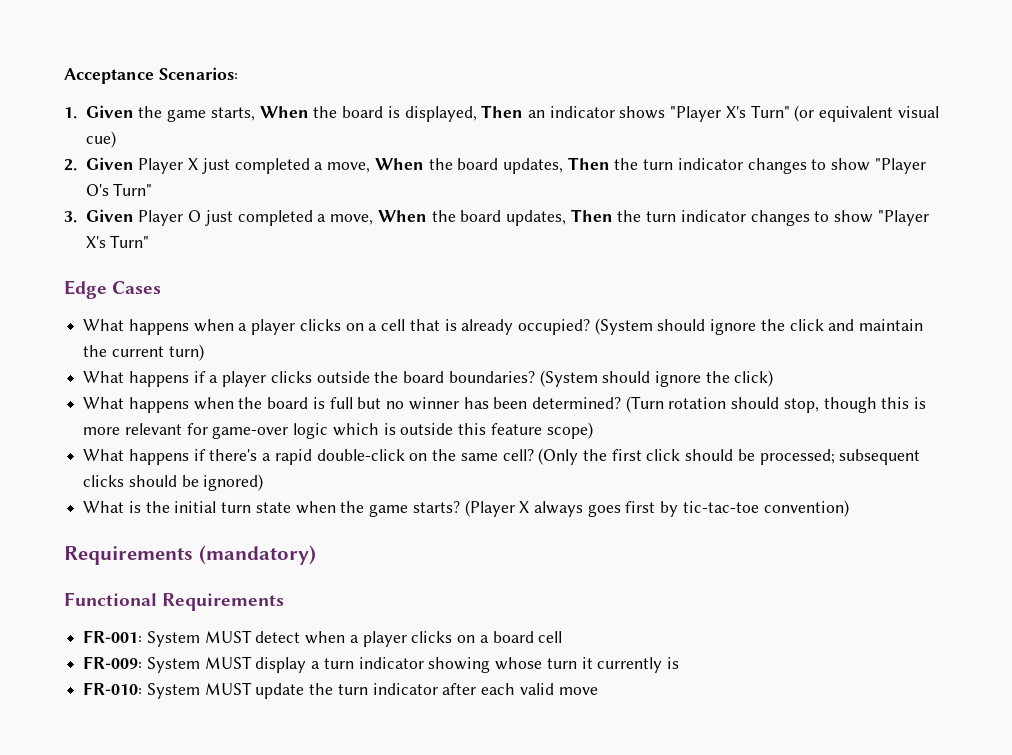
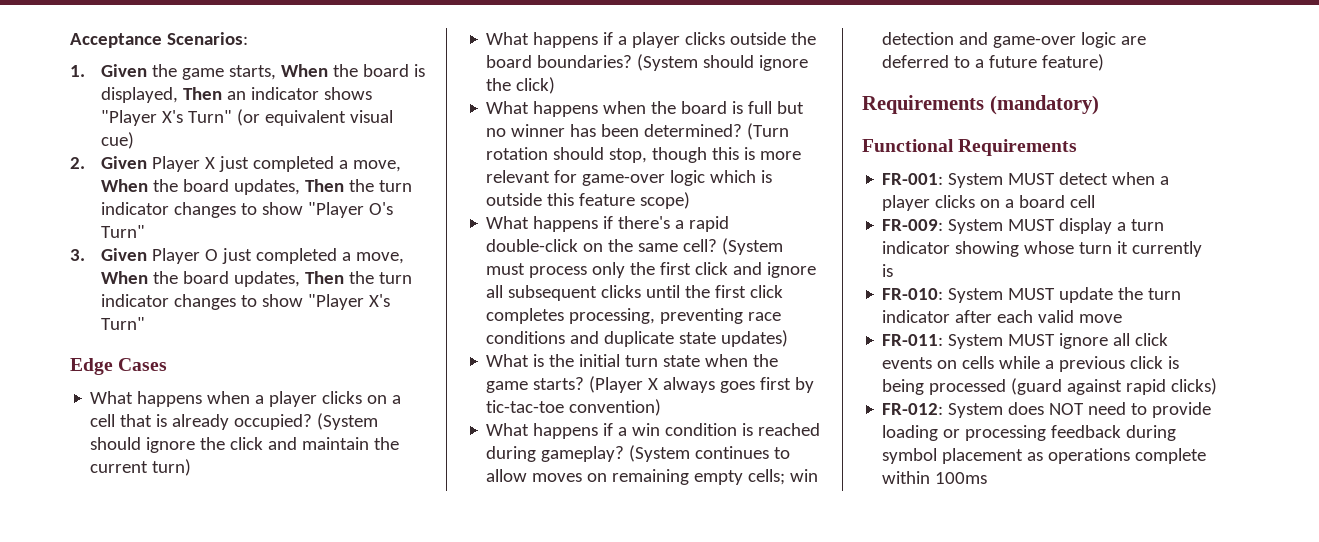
- (Only the first click should be processed; subsequent clicks should be ignored)
+ (System must process only the first click and ignore all subsequent clicks until the first click completes processing, preventing race conditions and duplicate state updates)
+ What happens if a win condition is reached during gameplay? (System continues to allow moves on remaining empty cells; win detection and game-over logic are deferred to a future feature)
+ FR-011: System MUST ignore all click events on cells while a previous click is being processed (guard against rapid clicks)
+ FR-012: System does NOT need to provide loading or processing feedback during symbol placement as operations complete within 100ms

